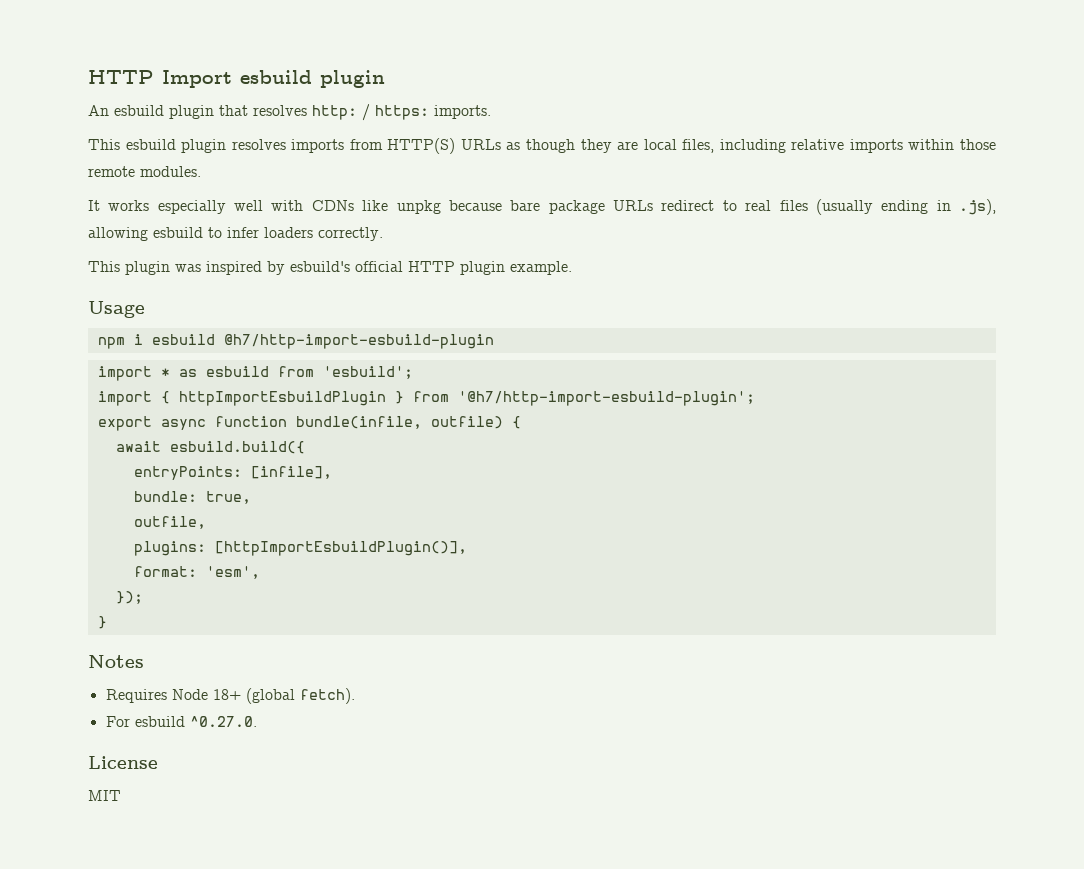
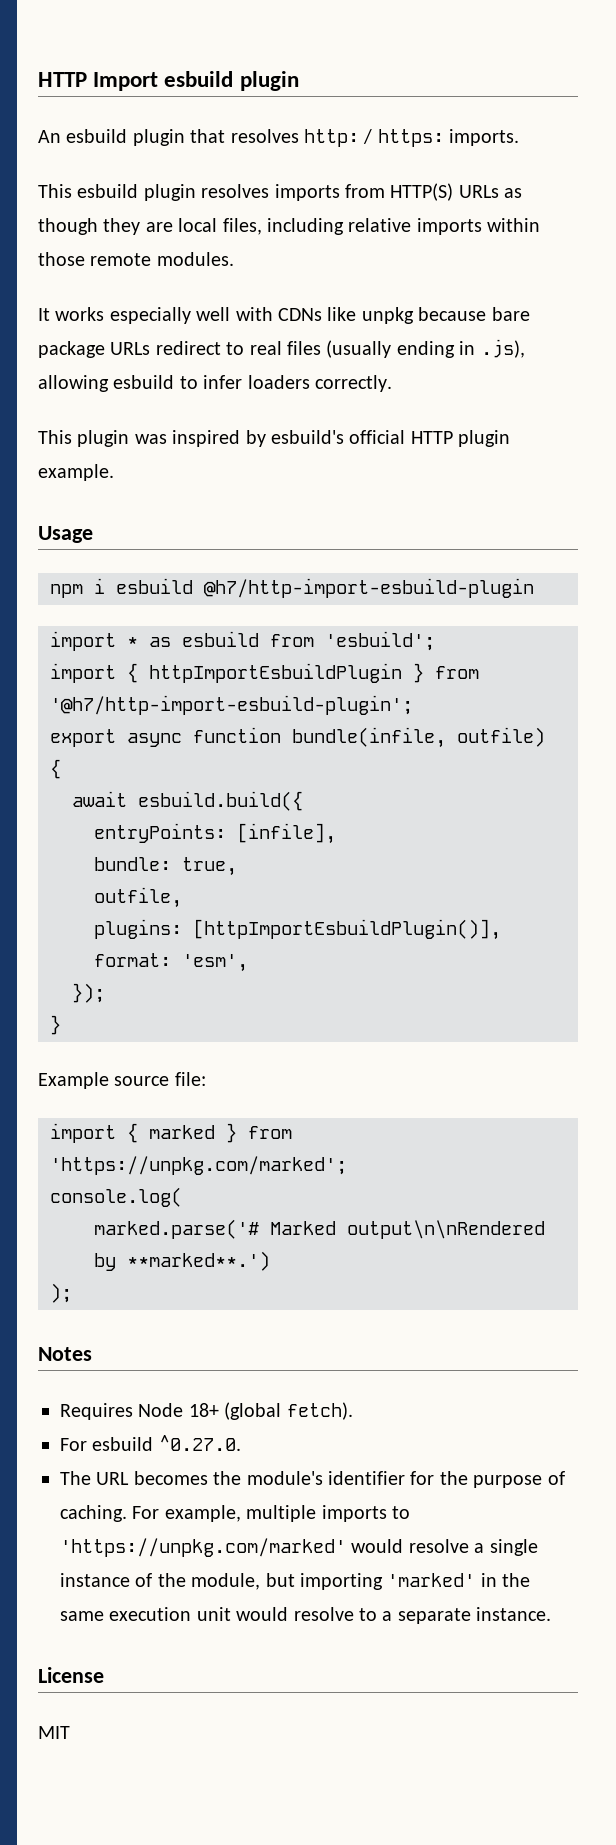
+ Example source file:
+ import { marked } from 'https://unpkg.com/marked';
+ console.log(
+ marked.parse('# Marked output\n\nRendered by **marked**.')
+ );
+ The URL becomes the module's identifier for the purpose of caching. For example, multiple imports to 'https://unpkg.com/marked' would resolve a single instance of the module, but importing 'marked' in the same execution unit would resolve to a separate instance.

